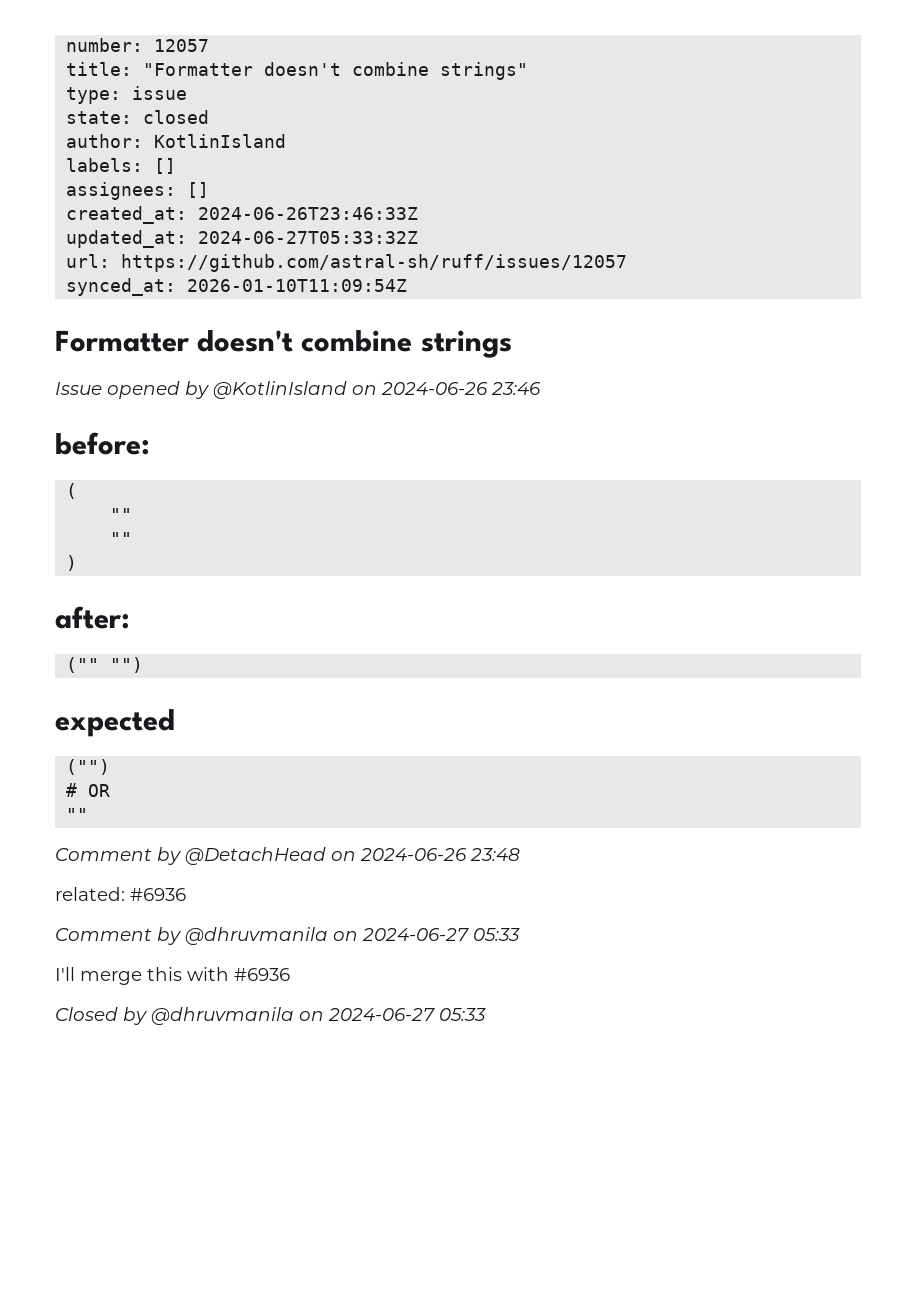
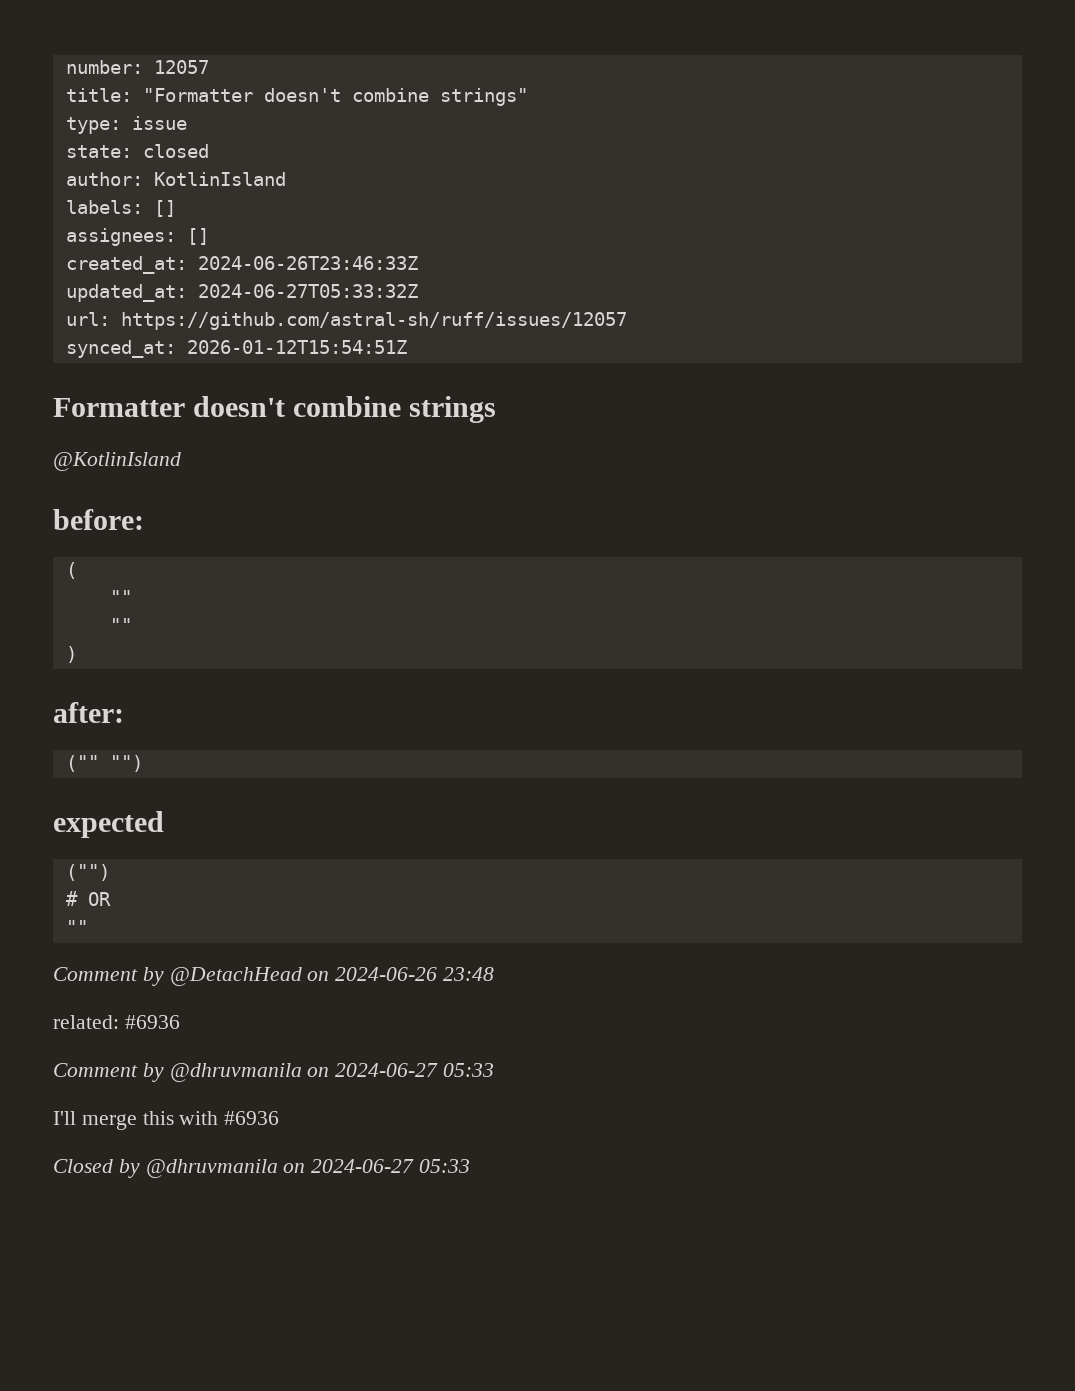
- synced_at: 2026-01-10T11:09:54Z
+ synced_at: 2026-01-12T15:54:51Z
- Issue opened by @KotlinIsland on 2024-06-26 23:46
+ @KotlinIsland

